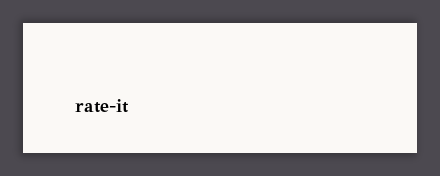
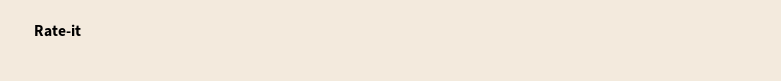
- rate-it
+ Rate-it

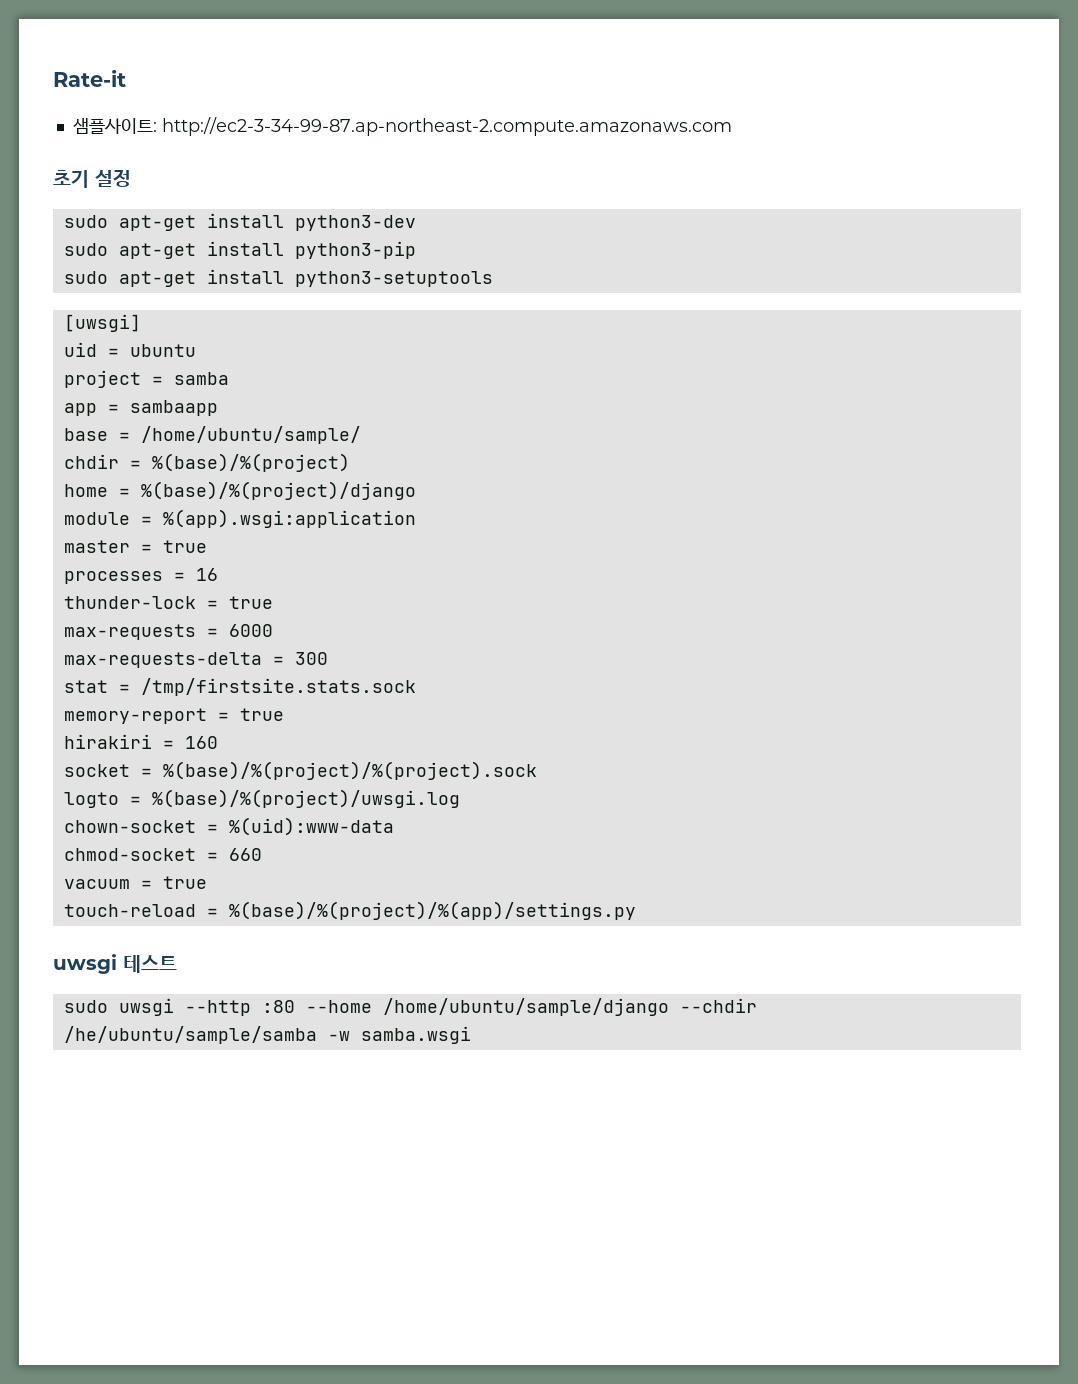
+ 샘플사이트: http://ec2-3-34-99-87.ap-northeast-2.compute.amazonaws.com
+ 초기 설정
+ sudo apt-get install python3-dev
+ sudo apt-get install python3-pip
+ sudo apt-get install python3-setuptools
+ [uwsgi]
+ uid = ubuntu
+ project = samba
+ app = sambaapp
+ base = /home/ubuntu/sample/
+ chdir = %(base)/%(project)
+ home = %(base)/%(project)/django
+ module = %(app).wsgi:application
+ master = true
+ processes = 16
+ thunder-lock = true
+ max-requests = 6000
+ max-requests-delta = 300
+ stat = /tmp/firstsite.stats.sock
+ memory-report = true
+ hirakiri = 160
+ socket = %(base)/%(project)/%(project).sock
+ logto = %(base)/%(project)/uwsgi.log
+ chown-socket = %(uid):www-data
+ chmod-socket = 660
+ vacuum = true
+ touch-reload = %(base)/%(project)/%(app)/settings.py
+ uwsgi 테스트
+ sudo uwsgi --http :80 --home /home/ubuntu/sample/django --chdir /he/ubuntu/sample/samba -w samba.wsgi

